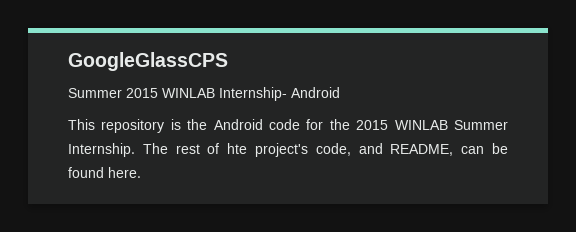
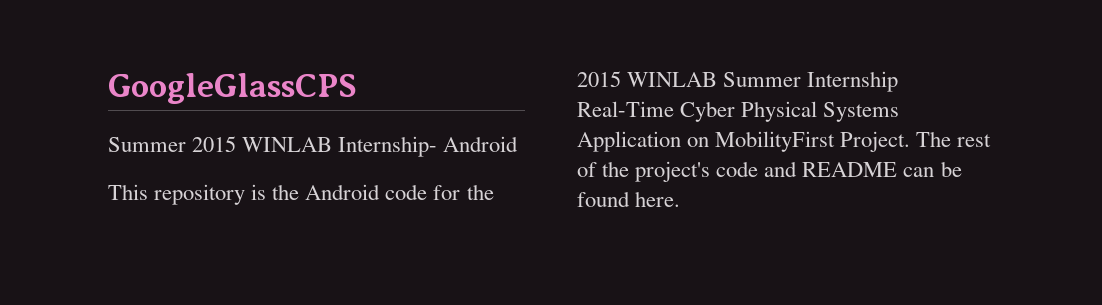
- This repository is the Android code for the 2015 WINLAB Summer Internship. The rest of hte project's code, and README, can be found here.
+ This repository is the Android code for the 2015 WINLAB Summer Internship Real-Time Cyber Physical Systems Application on MobilityFirst Project. The rest of the project's code and README can be found here.

